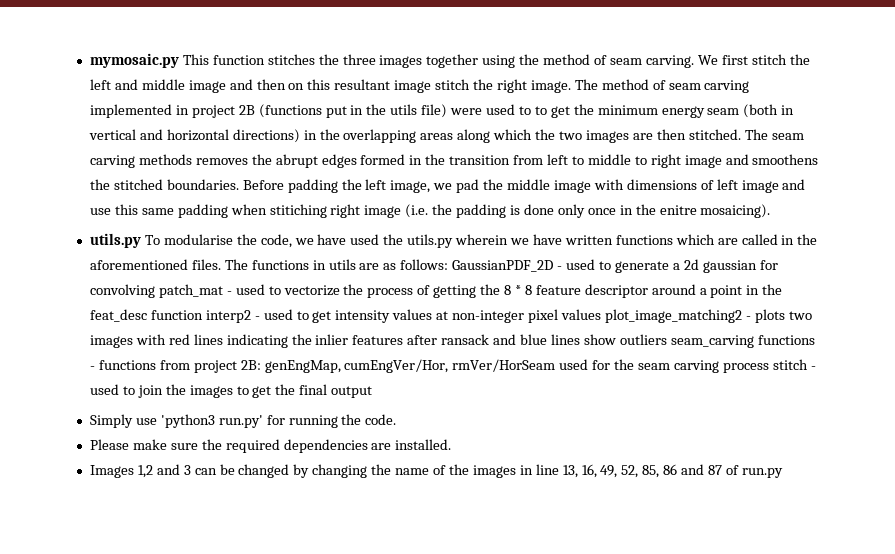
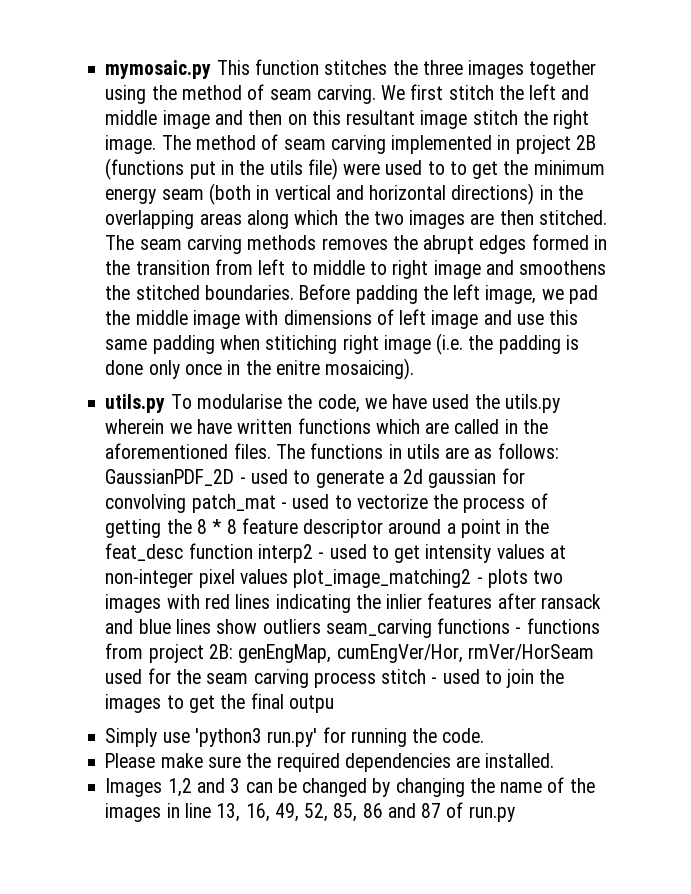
- genEngMap, cumEngVer/Hor, rmVer/HorSeam used for the seam carving process stitch - used to join the images to get the final output
+ genEngMap, cumEngVer/Hor, rmVer/HorSeam used for the seam carving process stitch - used to join the images to get the final outpu

